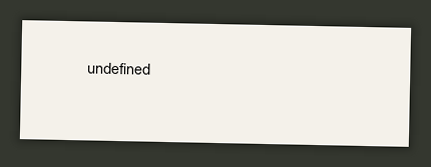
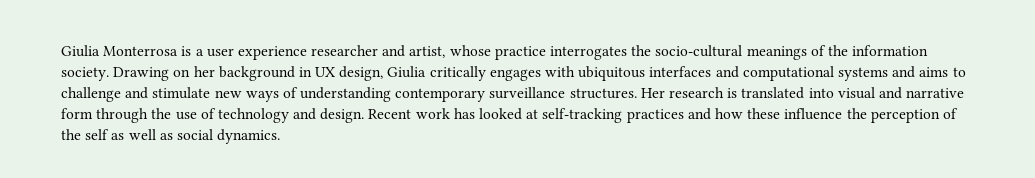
- undefined
+ Giulia Monterrosa is a user experience researcher and artist, whose practice interrogates the socio-cultural meanings of the information society. Drawing on her background in UX design, Giulia critically engages with ubiquitous interfaces and computational systems and aims to challenge and stimulate new ways of understanding contemporary surveillance structures. Her research is translated into visual and narrative form through the use of technology and design. Recent work has looked at self-tracking practices and how these influence the perception of the self as well as social dynamics.

